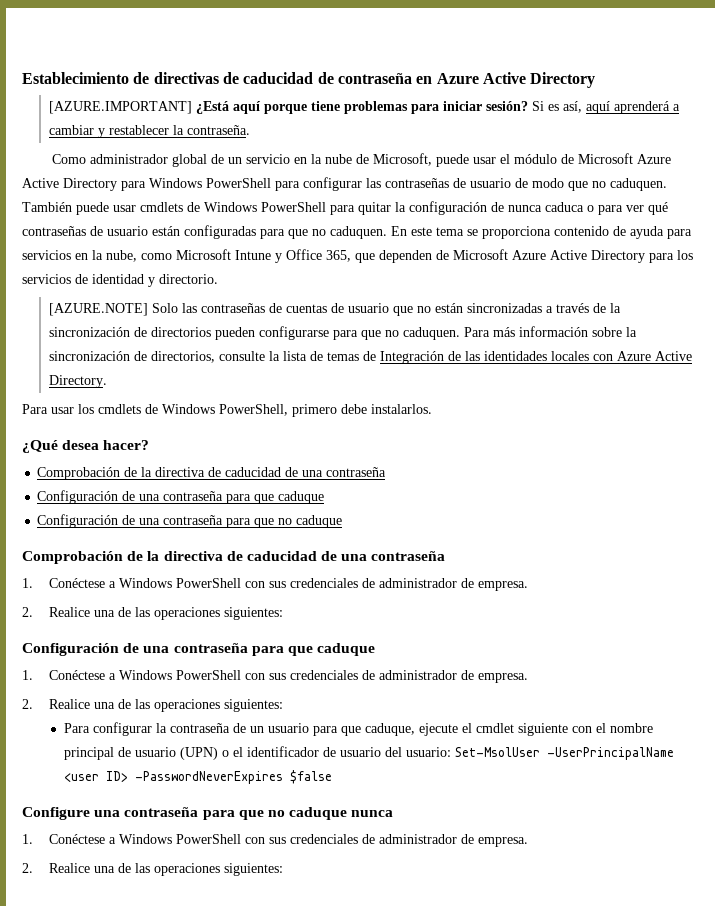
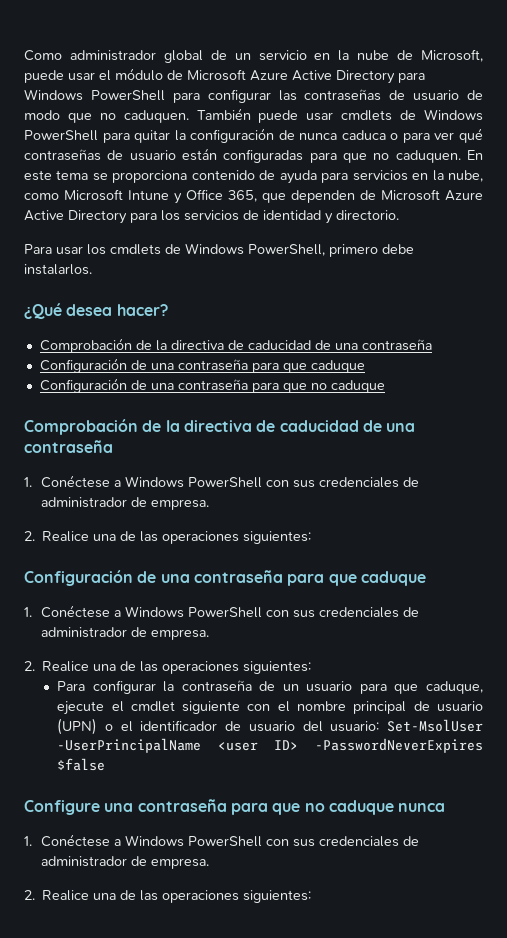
- Establecimiento de directivas de caducidad de contraseña en Azure Active Directory
- [AZURE.IMPORTANT] ¿Está aquí porque tiene problemas para iniciar sesión? Si es así, aquí aprenderá a cambiar y restablecer la contraseña.
- [AZURE.NOTE] Solo las contraseñas de cuentas de usuario que no están sincronizadas a través de la sincronización de directorios pueden configurarse para que no caduquen. Para más información sobre la sincronización de directorios, consulte la lista de temas de Integración de las identidades locales con Azure Active Directory.

